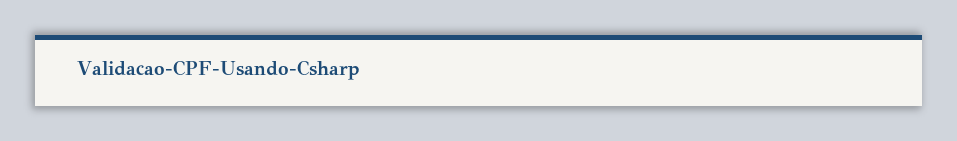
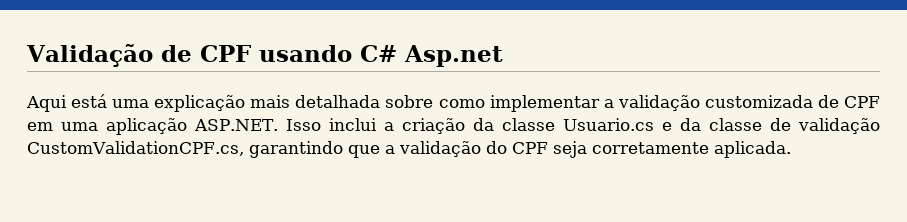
- Validacao-CPF-Usando-Csharp
+ Validação de CPF usando C# Asp.net
+ Aqui está uma explicação mais detalhada sobre como implementar a validação customizada de CPF em uma aplicação ASP.NET. Isso inclui a criação da classe Usuario.cs e da classe de validação CustomValidationCPF.cs, garantindo que a validação do CPF seja corretamente aplicada.

